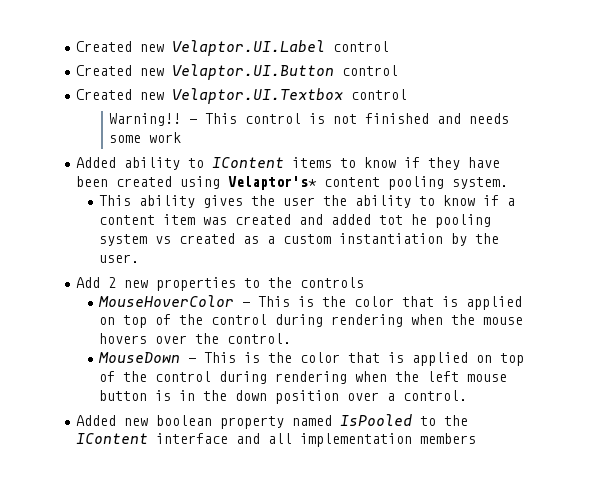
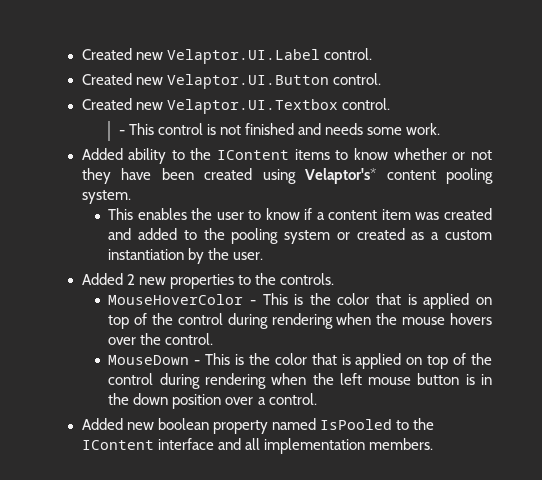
- Created new Velaptor.UI.Label control
+ Created new Velaptor.UI.Label control.
- Created new Velaptor.UI.Button control
+ Created new Velaptor.UI.Button control.
- Created new Velaptor.UI.Textbox control
- Warning!! - This control is not finished and needs some work
+ Created new Velaptor.UI.Textbox control.
+ - This control is not finished and needs some work.
- Added ability to IContent items to know if they have been created using Velaptor's* content pooling system.
+ Added ability to the IContent items to know whether or not they have been created using Velaptor's* content pooling system.
- This ability gives the user the ability to know if a content item was created and added tot he pooling system vs created as a custom instantiation by the user.
+ This enables the user to know if a content item was created and added to the pooling system or created as a custom instantiation by the user.
- Add 2 new properties to the controls
+ Added 2 new properties to the controls.
- Added new boolean property named IsPooled to the IContent interface and all implementation members
+ Added new boolean property named IsPooled to the IContent interface and all implementation members.

